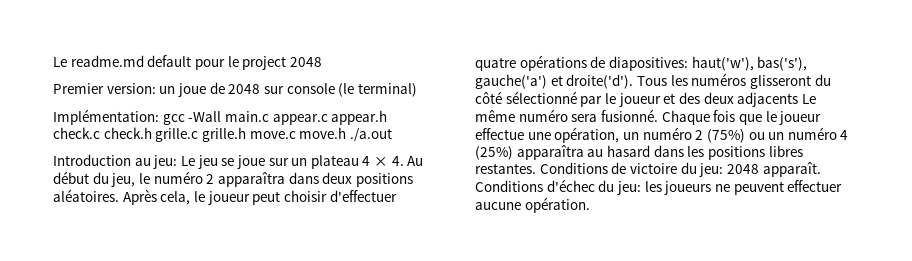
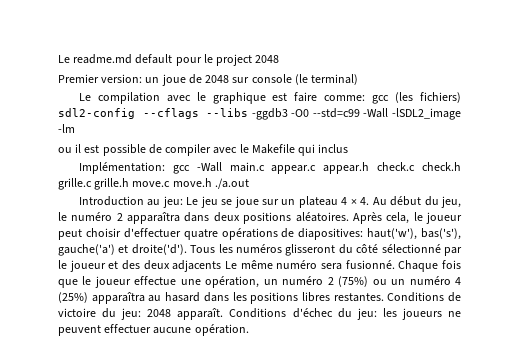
+ Le compilation avec le graphique est faire comme: gcc (les fichiers) sdl2-config --cflags --libs -ggdb3 -O0 --std=c99 -Wall -lSDL2_image -lm
+ ou il est possible de compiler avec le Makefile qui inclus

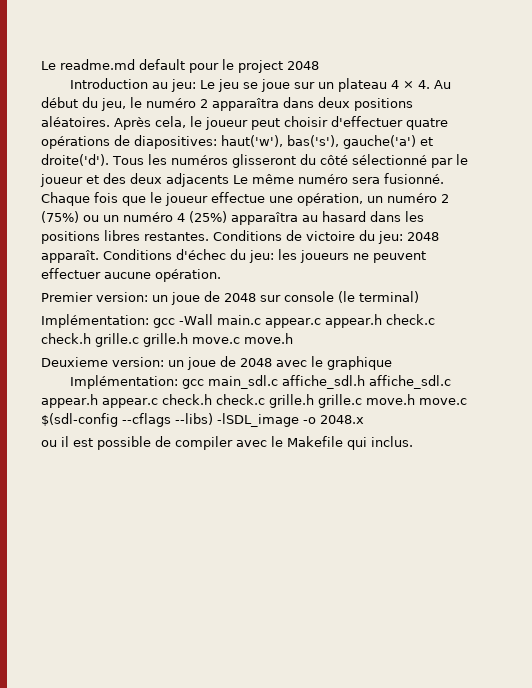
- Premier version: un joue de 2048 sur console (le terminal)
- Le compilation avec le graphique est faire comme: gcc (les fichiers) sdl2-config --cflags --libs -ggdb3 -O0 --std=c99 -Wall -lSDL2_image -lm
- ou il est possible de compiler avec le Makefile qui inclus
- Implémentation: gcc -Wall main.c appear.c appear.h check.c check.h grille.c grille.h move.c move.h ./a.out
+ Premier version: un joue de 2048 sur console (le terminal)
+ Implémentation: gcc -Wall main.c appear.c appear.h check.c check.h grille.c grille.h move.c move.h
+ Deuxieme version: un joue de 2048 avec le graphique
+ Implémentation: gcc main_sdl.c affiche_sdl.h affiche_sdl.c appear.h appear.c check.h check.c grille.h grille.c move.h move.c $(sdl-config --cflags --libs) -lSDL_image -o 2048.x
+ ou il est possible de compiler avec le Makefile qui inclus.

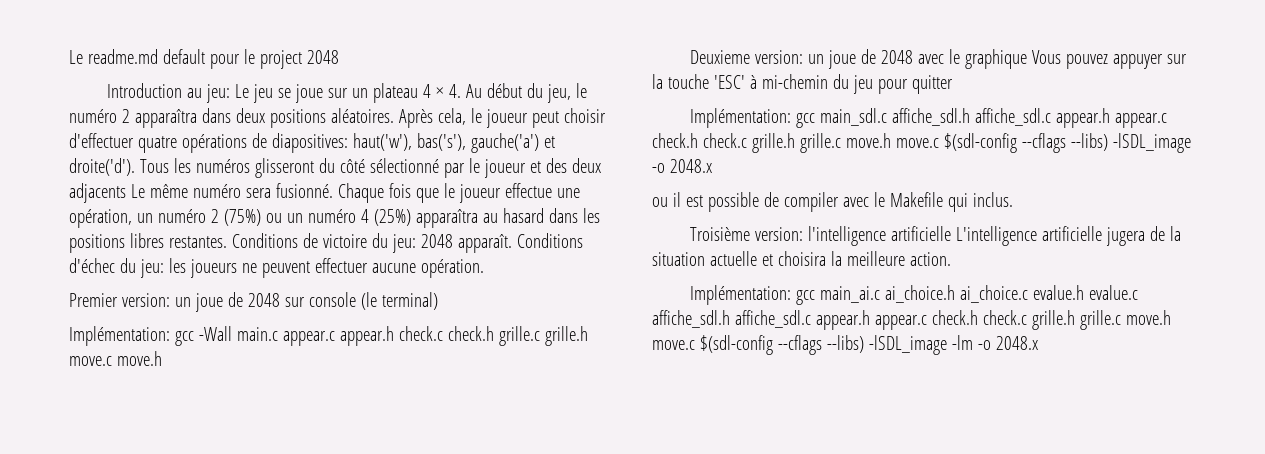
- Deuxieme version: un joue de 2048 avec le graphique
+ Deuxieme version: un joue de 2048 avec le graphique Vous pouvez appuyer sur la touche 'ESC' à mi-chemin du jeu pour quitter
+ Troisième version: l'intelligence artificielle L'intelligence artificielle jugera de la situation actuelle et choisira la meilleure action.
+ Implémentation: gcc main_ai.c ai_choice.h ai_choice.c evalue.h evalue.c affiche_sdl.h affiche_sdl.c appear.h appear.c check.h check.c grille.h grille.c move.h move.c $(sdl-config --cflags --libs) -lSDL_image -lm -o 2048.x

